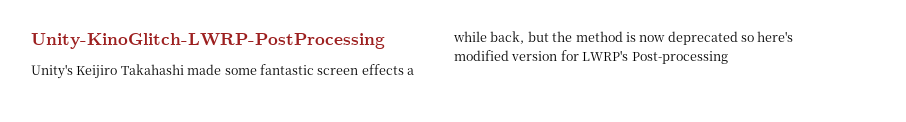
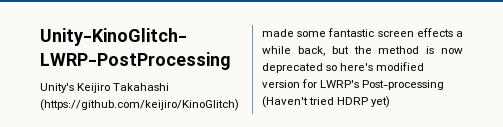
- Unity's Keijiro Takahashi made some fantastic screen effects a while back, but the method is now deprecated so here's modified version for LWRP's Post-processing
+ Unity's Keijiro Takahashi (https://github.com/keijiro/KinoGlitch) made some fantastic screen effects a while back, but the method is now deprecated so here's modified version for LWRP's Post-processing (Haven't tried HDRP yet)

